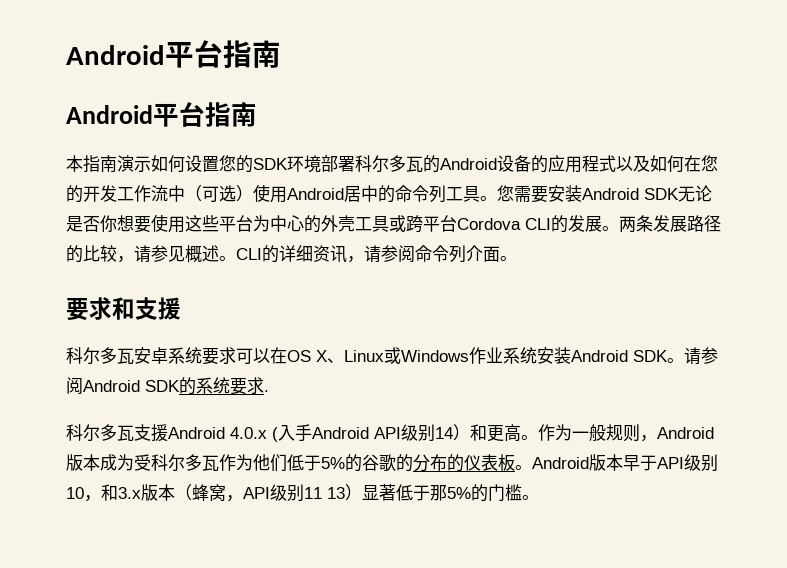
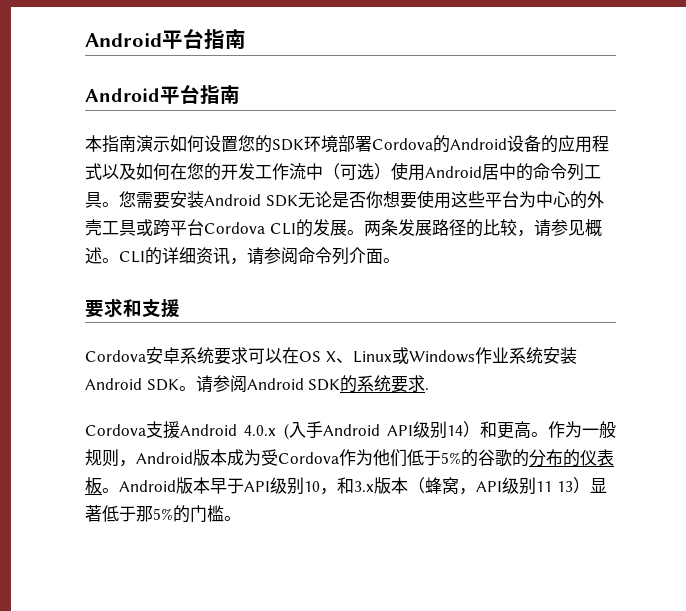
- 本指南演示如何设置您的SDK环境部署科尔多瓦的Android设备的应用程式以及如何在您的开发工作流中（可选）使用Android居中的命令列工具。
+ 本指南演示如何设置您的SDK环境部署Cordova的Android设备的应用程式以及如何在您的开发工作流中（可选）使用Android居中的命令列工具。
- 科尔多瓦安卓系统要求可以在OS X、Linux或Windows作业系统安装Android SDK。
+ Cordova安卓系统要求可以在OS X、Linux或Windows作业系统安装Android SDK。
- 科尔多瓦支援Android 4.0.x (入手Android API级别14）和更高。
+ Cordova支援Android 4.0.x (入手Android API级别14）和更高。
- 作为一般规则，Android版本成为受科尔多瓦作为他们低于5%的谷歌的分布的仪表板。
+ 作为一般规则，Android版本成为受Cordova作为他们低于5%的谷歌的分布的仪表板。

